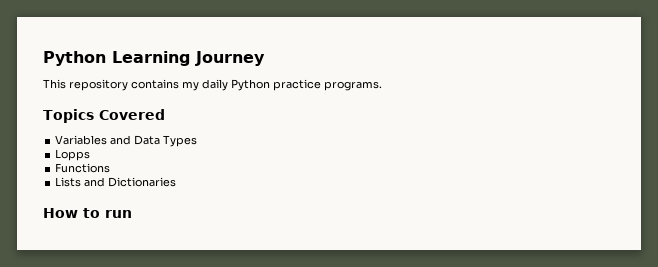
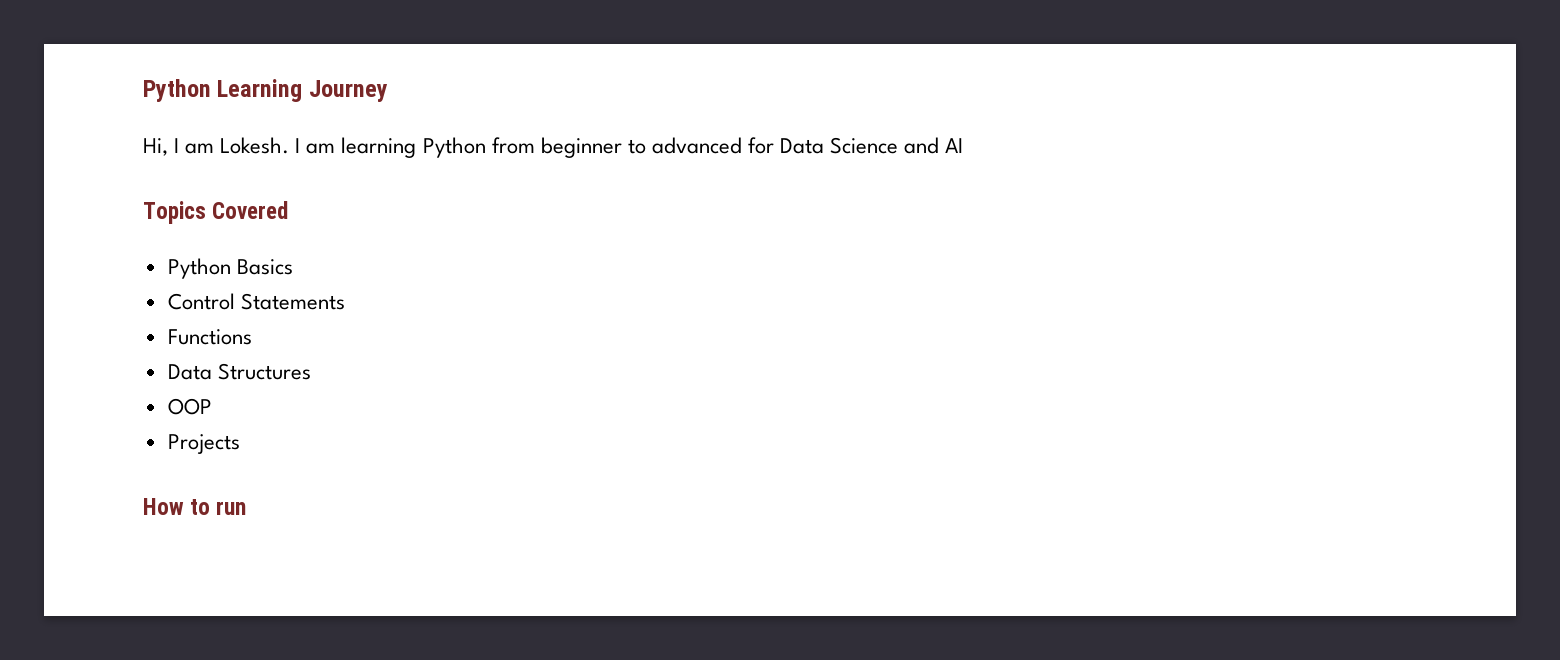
- This repository contains my daily Python practice programs.
+ Hi, I am Lokesh. I am learning Python from beginner to advanced for Data Science and AI
  Topics Covered
- Variables and Data Types
- Lopps
+ Python Basics
+ Control Statements
  Functions
- Lists and Dictionaries
+ Data Structures
+ OOP
+ Projects

